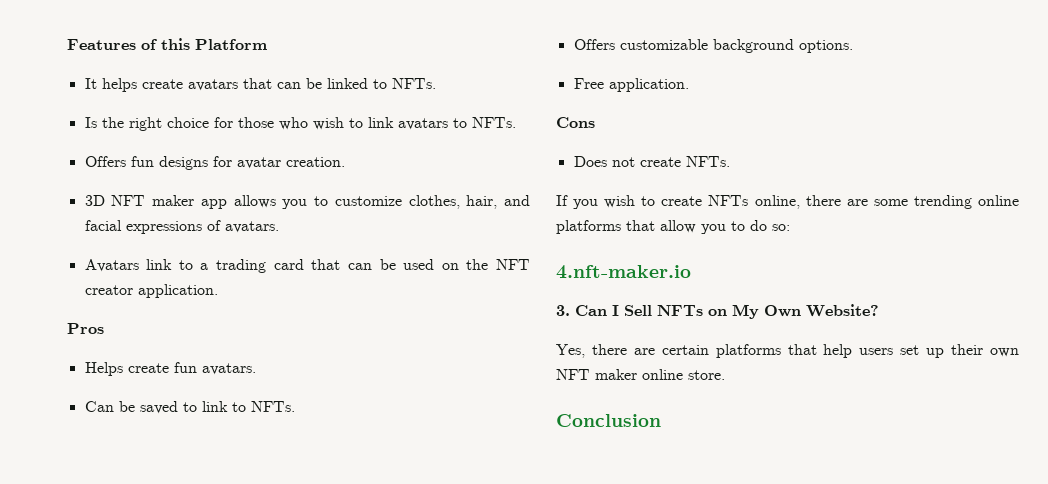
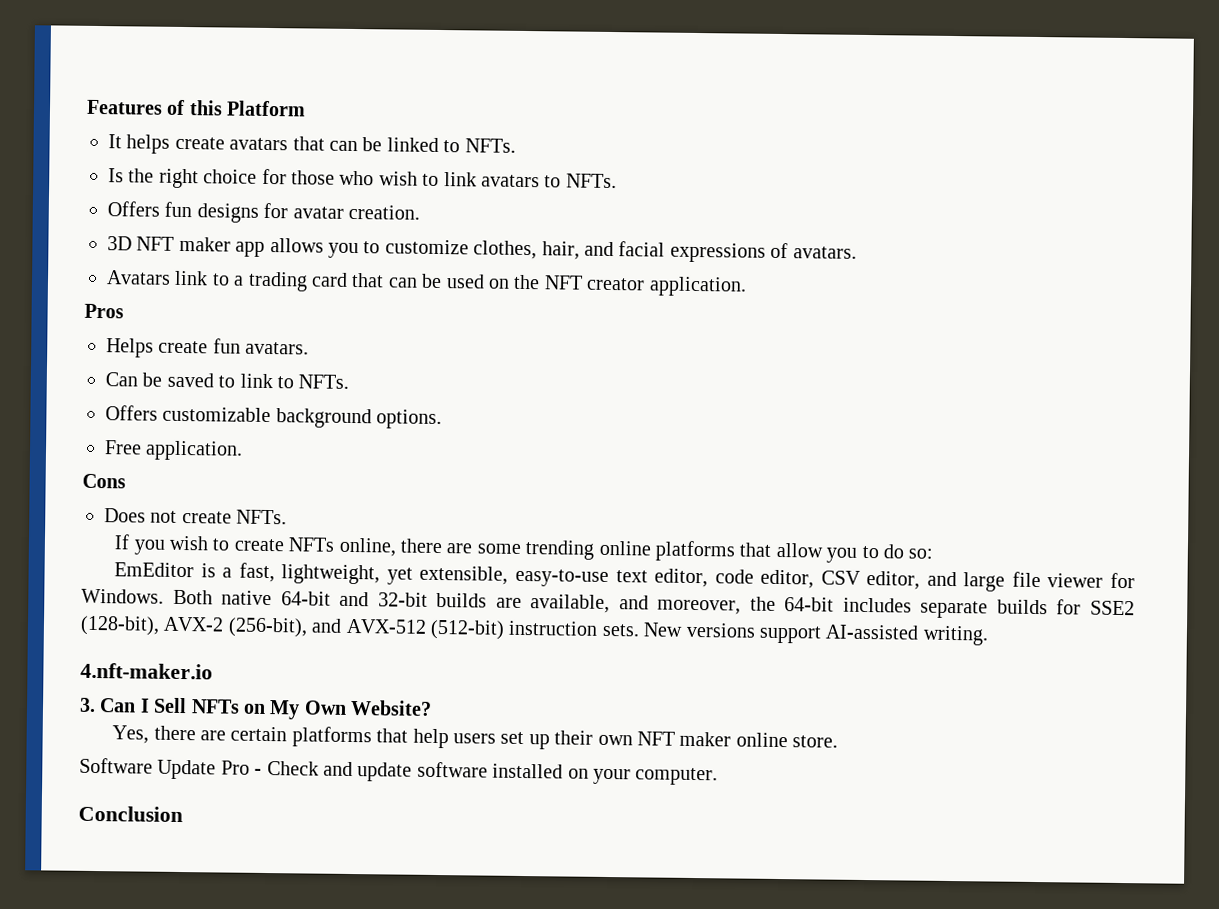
+ EmEditor is a fast, lightweight, yet extensible, easy-to-use text editor, code editor, CSV editor, and large file viewer for Windows. Both native 64-bit and 32-bit builds are available, and moreover, the 64-bit includes separate builds for SSE2 (128-bit), AVX-2 (256-bit), and AVX-512 (512-bit) instruction sets. New versions support AI-assisted writing.
+ Software Update Pro - Check and update software installed on your computer.

